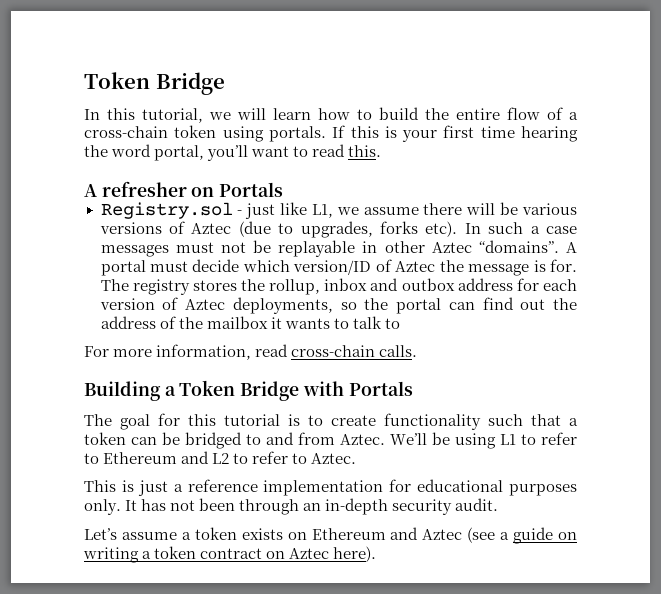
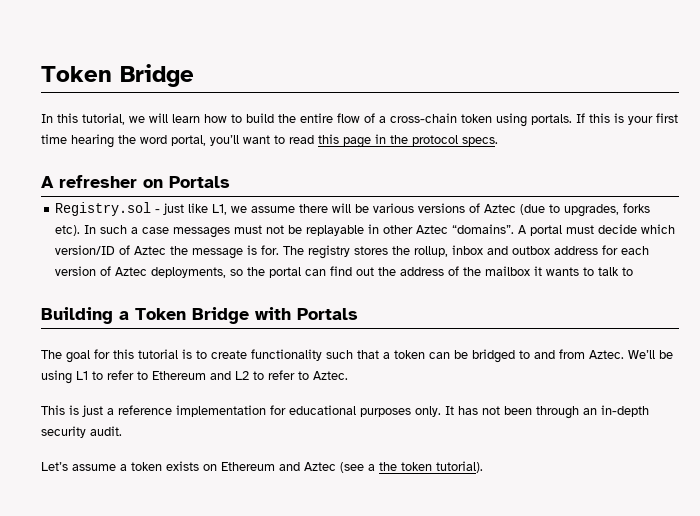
- If this is your first time hearing the word portal, you’ll want to read this.
+ If this is your first time hearing the word portal, you’ll want to read this page in the protocol specs.
- For more information, read cross-chain calls.
- Let’s assume a token exists on Ethereum and Aztec (see a guide on writing a token contract on Aztec here).
+ Let’s assume a token exists on Ethereum and Aztec (see a the token tutorial).

